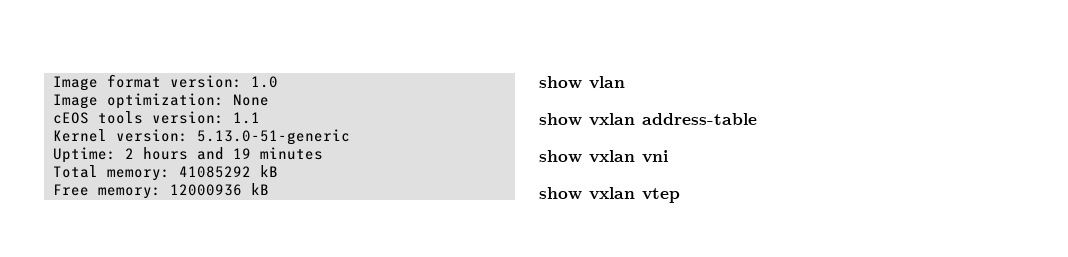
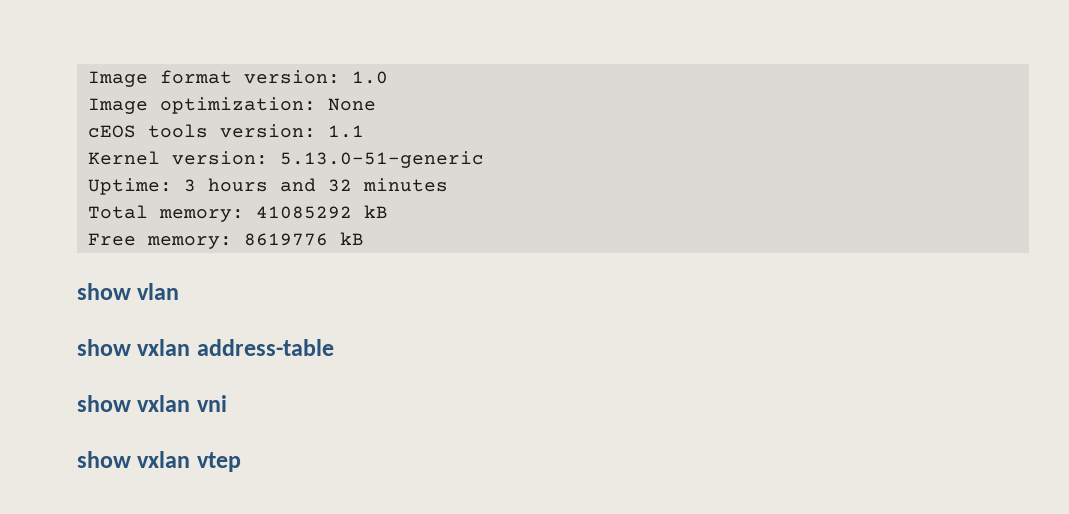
- Uptime: 2 hours and 19 minutes
+ Uptime: 3 hours and 32 minutes
- Free memory: 12000936 kB
+ Free memory: 8619776 kB

